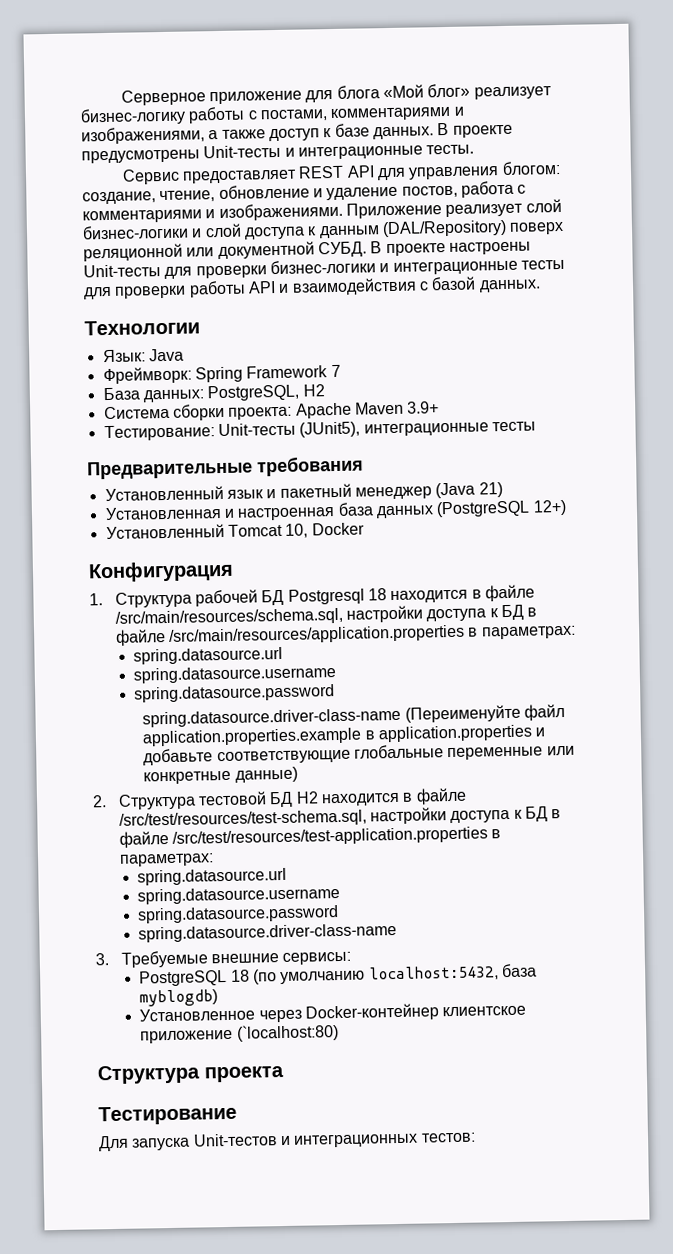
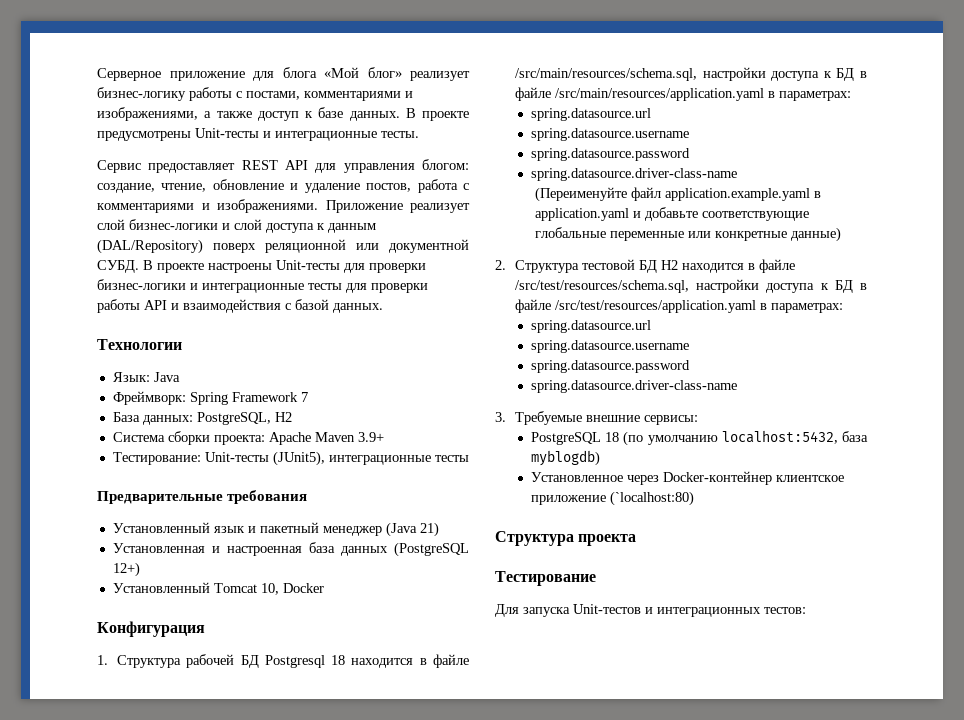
- 1. Структура рабочей БД Postgresql 18 находится в файле /src/main/resources/schema.sql, настройки доступа к БД в файле /src/main/resources/application.properties в параметрах:
+ 1. Структура рабочей БД Postgresql 18 находится в файле /src/main/resources/schema.sql, настройки доступа к БД в файле /src/main/resources/application.yaml в параметрах:
  spring.datasource.url
  spring.datasource.username
  spring.datasource.password
- spring.datasource.driver-class-name (Переименуйте файл application.properties.example в application.properties и добавьте соответствующие глобальные переменные или конкретные данные)
+ spring.datasource.driver-class-name
+ (Переименуйте файл application.example.yaml в application.yaml и добавьте соответствующие глобальные переменные или конкретные данные)
- 2. Структура тестовой БД H2 находится в файле /src/test/resources/test-schema.sql, настройки доступа к БД в файле /src/test/resources/test-application.properties в параметрах:
+ 2. Структура тестовой БД H2 находится в файле /src/test/resources/schema.sql, настройки доступа к БД в файле /src/test/resources/application.yaml в параметрах:

